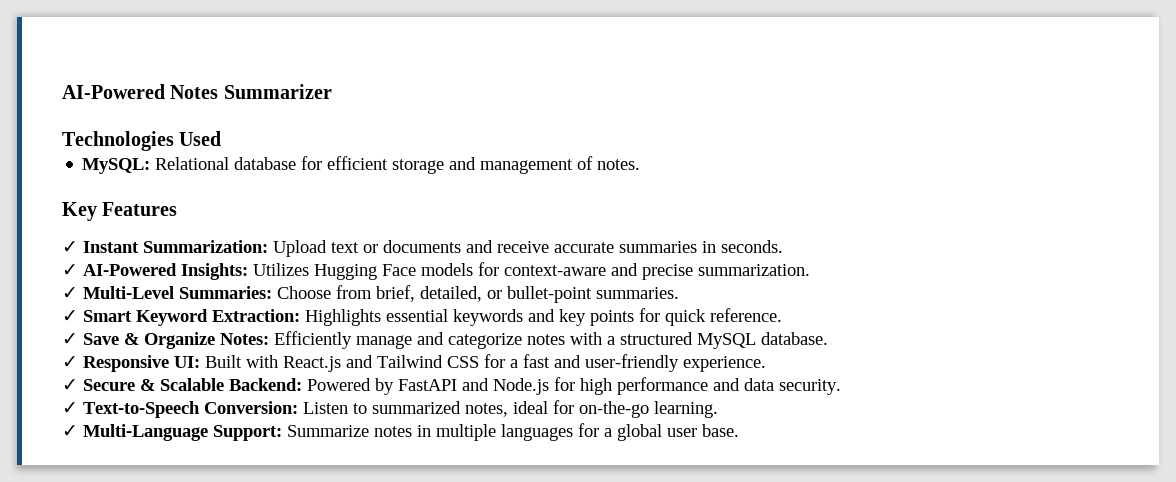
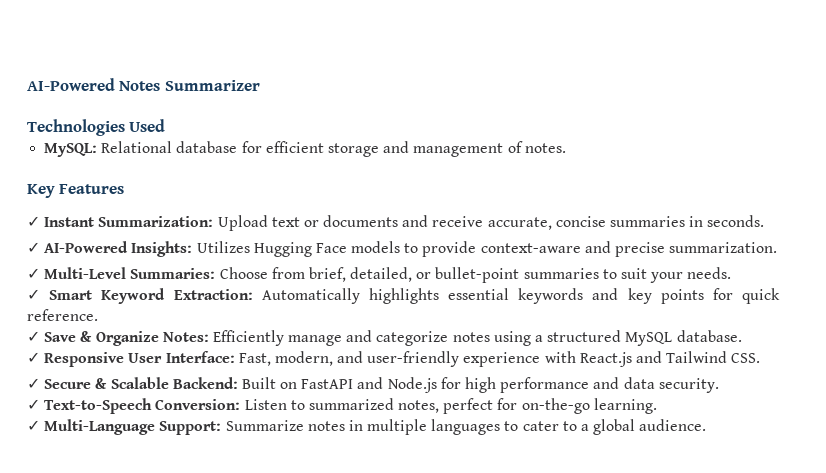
- ✓ Instant Summarization: Upload text or documents and receive accurate summaries in seconds.
+ ✓ Instant Summarization: Upload text or documents and receive accurate, concise summaries in seconds.
- ✓ AI-Powered Insights: Utilizes Hugging Face models for context-aware and precise summarization.
+ ✓ AI-Powered Insights: Utilizes Hugging Face models to provide context-aware and precise summarization.
- ✓ Multi-Level Summaries: Choose from brief, detailed, or bullet-point summaries.
+ ✓ Multi-Level Summaries: Choose from brief, detailed, or bullet-point summaries to suit your needs.
- ✓ Smart Keyword Extraction: Highlights essential keywords and key points for quick reference.
+ ✓ Smart Keyword Extraction: Automatically highlights essential keywords and key points for quick reference.
- ✓ Save & Organize Notes: Efficiently manage and categorize notes with a structured MySQL database.
+ ✓ Save & Organize Notes: Efficiently manage and categorize notes using a structured MySQL database.
- ✓ Responsive UI: Built with React.js and Tailwind CSS for a fast and user-friendly experience.
+ ✓ Responsive User Interface: Fast, modern, and user-friendly experience with React.js and Tailwind CSS.
- ✓ Secure & Scalable Backend: Powered by FastAPI and Node.js for high performance and data security.
+ ✓ Secure & Scalable Backend: Built on FastAPI and Node.js for high performance and data security.
- ✓ Text-to-Speech Conversion: Listen to summarized notes, ideal for on-the-go learning.
+ ✓ Text-to-Speech Conversion: Listen to summarized notes, perfect for on-the-go learning.
- ✓ Multi-Language Support: Summarize notes in multiple languages for a global user base.
+ ✓ Multi-Language Support: Summarize notes in multiple languages to cater to a global audience.

